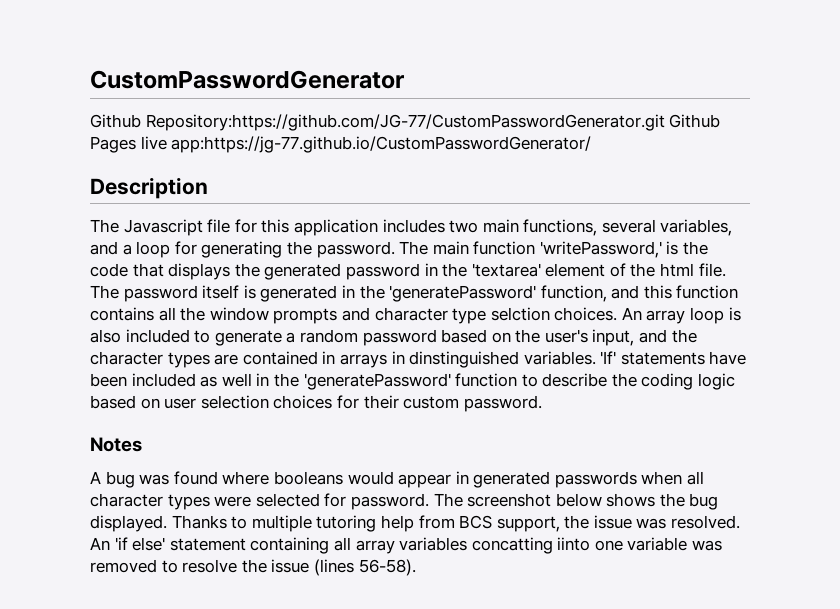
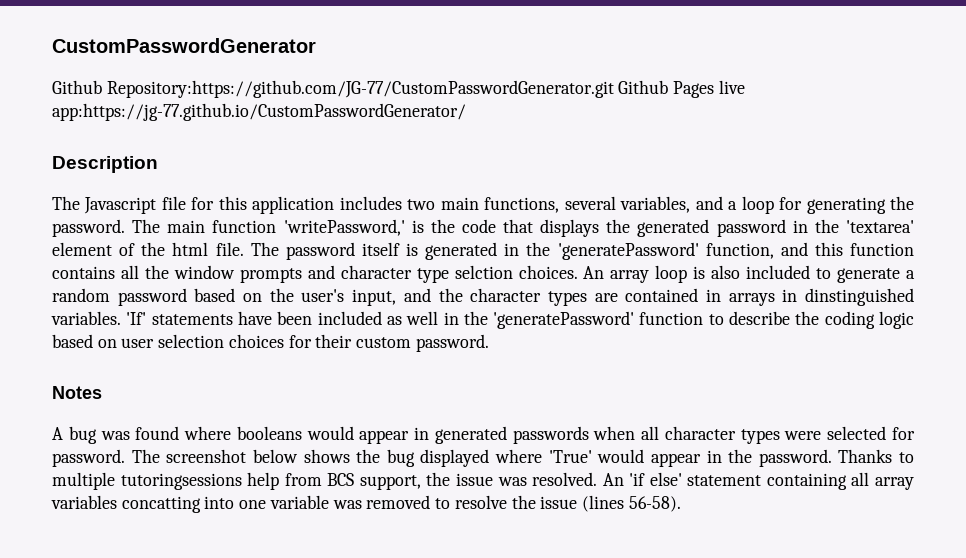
- The screenshot below shows the bug displayed.
+ The screenshot below shows the bug displayed where 'True' would appear in the password.
- Thanks to multiple tutoring help from BCS support, the issue was resolved.
+ Thanks to multiple tutoringsessions help from BCS support, the issue was resolved.
- An 'if else' statement containing all array variables concatting iinto one variable was removed to resolve the issue (lines 56-58).
+ An 'if else' statement containing all array variables concatting into one variable was removed to resolve the issue (lines 56-58).

